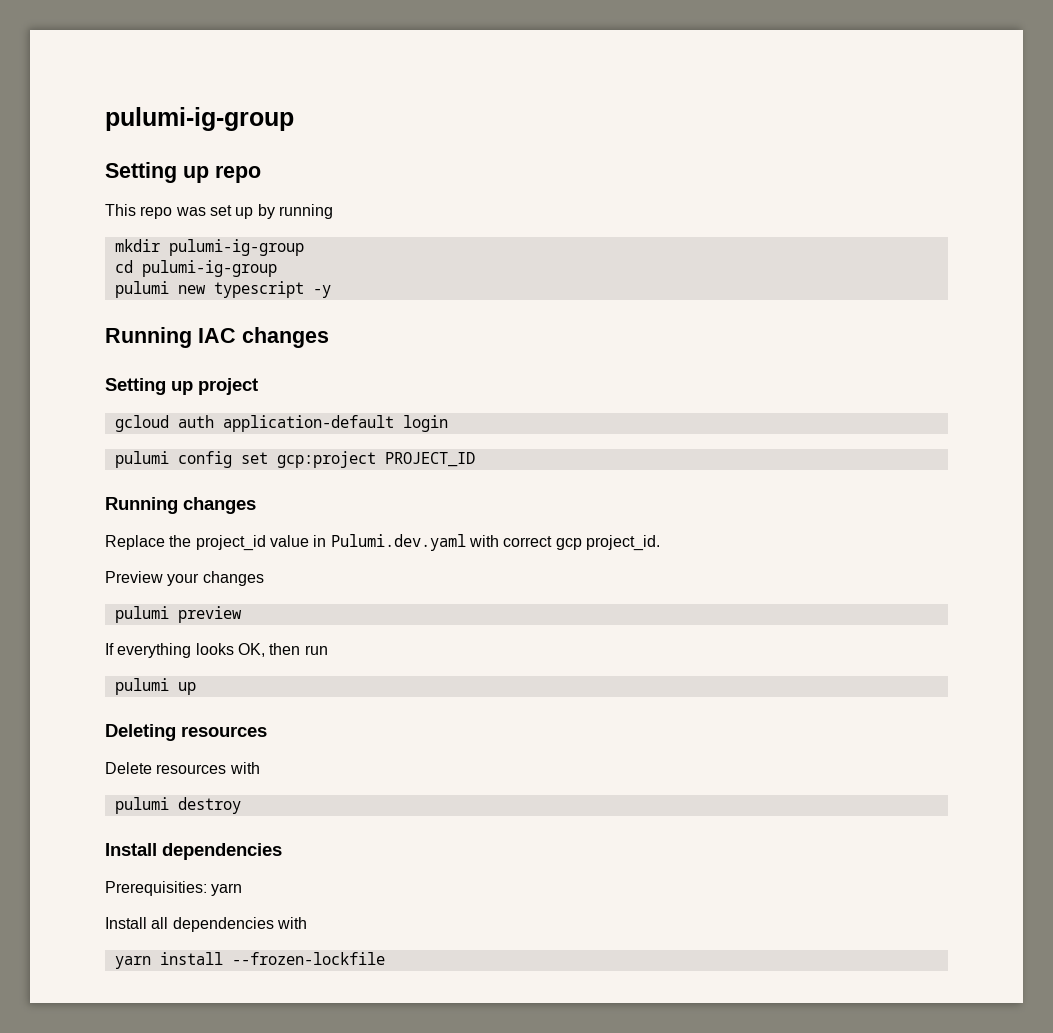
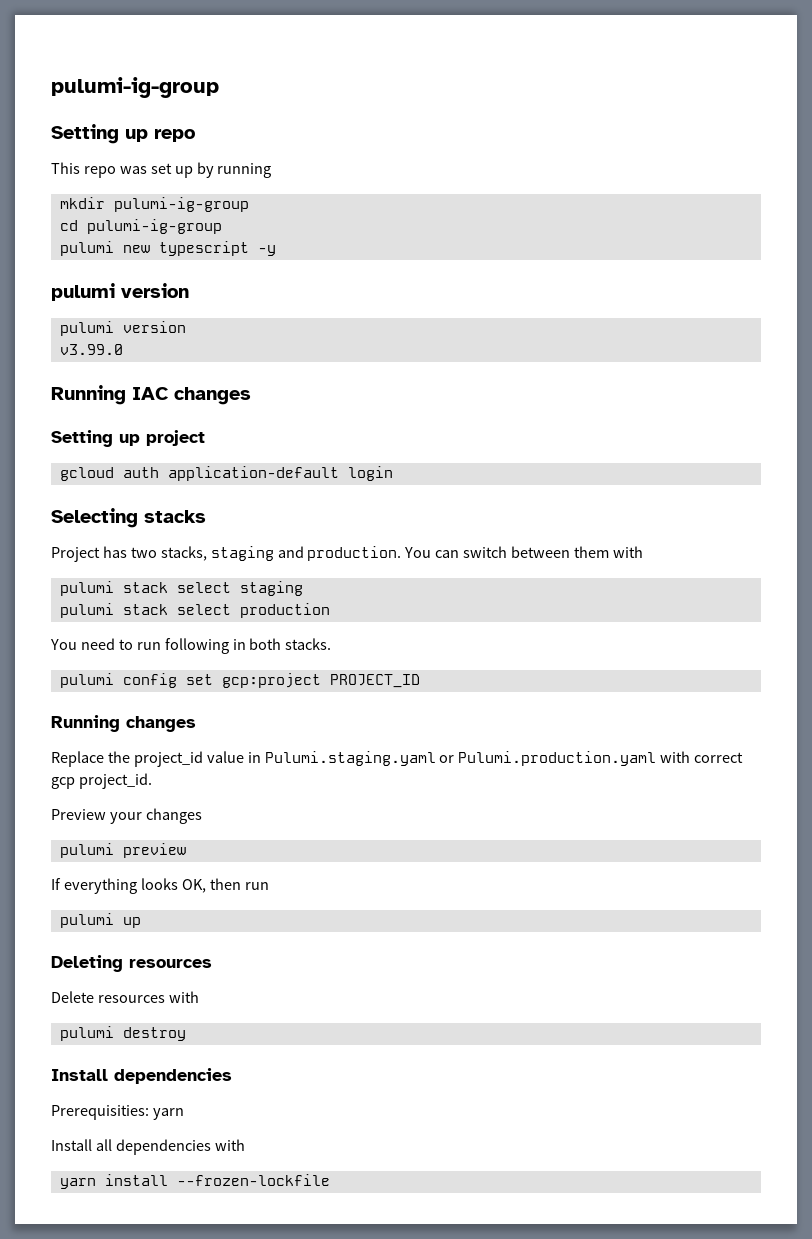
  pulumi new typescript -y
+ pulumi version
+ pulumi version
+ v3.99.0
+ Selecting stacks
+ Project has two stacks, staging and production. You can switch between them with
+ pulumi stack select staging
+ pulumi stack select production
+ You need to run following in both stacks.
- Replace the project_id value in Pulumi.dev.yaml with correct gcp project_id.
+ Replace the project_id value in Pulumi.staging.yaml or Pulumi.production.yaml with correct gcp project_id.

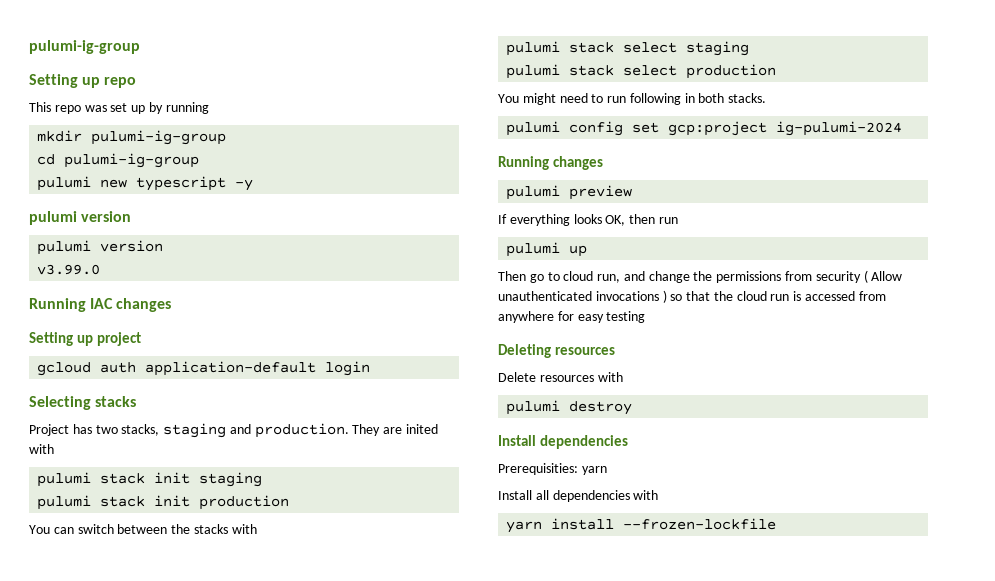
- Project has two stacks, staging and production. You can switch between them with
+ Project has two stacks, staging and production. They are inited with
+ pulumi stack init staging
+ pulumi stack init production
+ You can switch between the stacks with
- You need to run following in both stacks.
+ You might need to run following in both stacks.
- pulumi config set gcp:project PROJECT_ID
+ pulumi config set gcp:project ig-pulumi-2024
- Replace the project_id value in Pulumi.staging.yaml or Pulumi.production.yaml with correct gcp project_id.
- Preview your changes
+ Then go to cloud run, and change the permissions from security ( Allow unauthenticated invocations ) so that the cloud run is accessed from anywhere for easy testing

